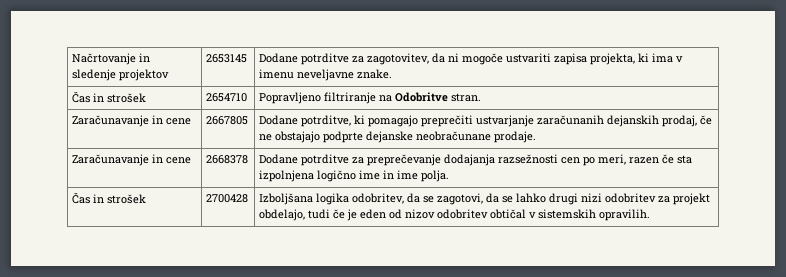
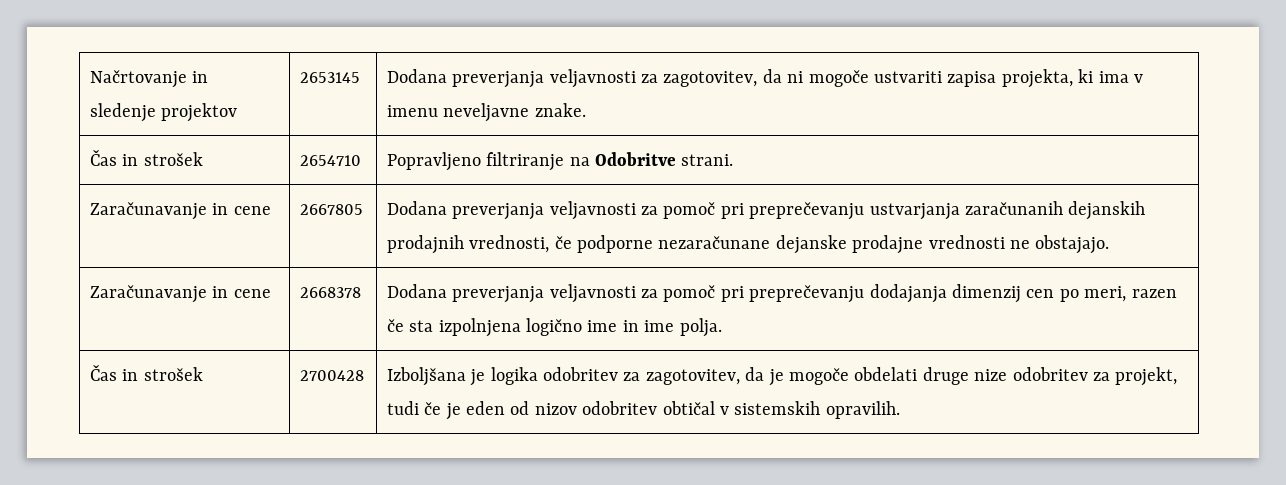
- Načrtovanje in sledenje projektov | 2653145 | Dodane potrditve za zagotovitev, da ni mogoče ustvariti zapisa projekta, ki ima v imenu neveljavne znake.
+ Načrtovanje in sledenje projektov | 2653145 | Dodana preverjanja veljavnosti za zagotovitev, da ni mogoče ustvariti zapisa projekta, ki ima v imenu neveljavne znake.
- Čas in strošek | 2654710 | Popravljeno filtriranje na Odobritve stran.
+ Čas in strošek | 2654710 | Popravljeno filtriranje na Odobritve strani.
- Zaračunavanje in cene | 2667805 | Dodane potrditve, ki pomagajo preprečiti ustvarjanje zaračunanih dejanskih prodaj, če ne obstajajo podprte dejanske neobračunane prodaje.
- Zaračunavanje in cene | 2668378 | Dodane potrditve za preprečevanje dodajanja razsežnosti cen po meri, razen če sta izpolnjena logično ime in ime polja.
+ Zaračunavanje in cene | 2667805 | Dodana preverjanja veljavnosti za pomoč pri preprečevanju ustvarjanja zaračunanih dejanskih prodajnih vrednosti, če podporne nezaračunane dejanske prodajne vrednosti ne obstajajo.
+ Zaračunavanje in cene | 2668378 | Dodana preverjanja veljavnosti za pomoč pri preprečevanju dodajanja dimenzij cen po meri, razen če sta izpolnjena logično ime in ime polja.
- Čas in strošek | 2700428 | Izboljšana logika odobritev, da se zagotovi, da se lahko drugi nizi odobritev za projekt obdelajo, tudi če je eden od nizov odobritev obtičal v sistemskih opravilih.
+ Čas in strošek | 2700428 | Izboljšana je logika odobritev za zagotovitev, da je mogoče obdelati druge nize odobritev za projekt, tudi če je eden od nizov odobritev obtičal v sistemskih opravilih.

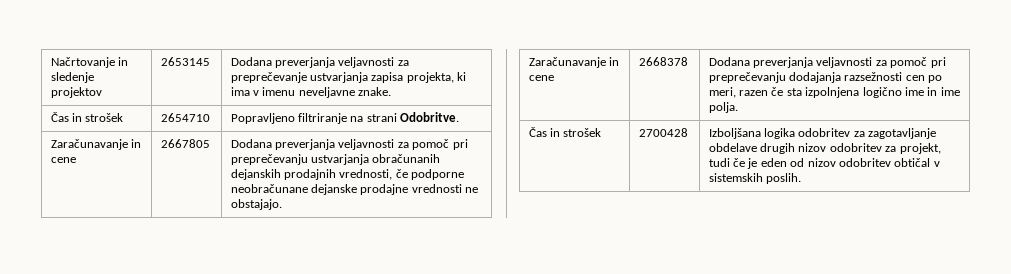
- Načrtovanje in sledenje projektov | 2653145 | Dodana preverjanja veljavnosti za zagotovitev, da ni mogoče ustvariti zapisa projekta, ki ima v imenu neveljavne znake.
+ Načrtovanje in sledenje projektov | 2653145 | Dodana preverjanja veljavnosti za preprečevanje ustvarjanja zapisa projekta, ki ima v imenu neveljavne znake.
- Čas in strošek | 2654710 | Popravljeno filtriranje na Odobritve strani.
+ Čas in strošek | 2654710 | Popravljeno filtriranje na strani Odobritve.
- Zaračunavanje in cene | 2667805 | Dodana preverjanja veljavnosti za pomoč pri preprečevanju ustvarjanja zaračunanih dejanskih prodajnih vrednosti, če podporne nezaračunane dejanske prodajne vrednosti ne obstajajo.
+ Zaračunavanje in cene | 2667805 | Dodana preverjanja veljavnosti za pomoč pri preprečevanju ustvarjanja obračunanih dejanskih prodajnih vrednosti, če podporne neobračunane dejanske prodajne vrednosti ne obstajajo.
- Zaračunavanje in cene | 2668378 | Dodana preverjanja veljavnosti za pomoč pri preprečevanju dodajanja dimenzij cen po meri, razen če sta izpolnjena logično ime in ime polja.
+ Zaračunavanje in cene | 2668378 | Dodana preverjanja veljavnosti za pomoč pri preprečevanju dodajanja razsežnosti cen po meri, razen če sta izpolnjena logično ime in ime polja.
- Čas in strošek | 2700428 | Izboljšana je logika odobritev za zagotovitev, da je mogoče obdelati druge nize odobritev za projekt, tudi če je eden od nizov odobritev obtičal v sistemskih opravilih.
+ Čas in strošek | 2700428 | Izboljšana logika odobritev za zagotavljanje obdelave drugih nizov odobritev za projekt, tudi če je eden od nizov odobritev obtičal v sistemskih poslih.

